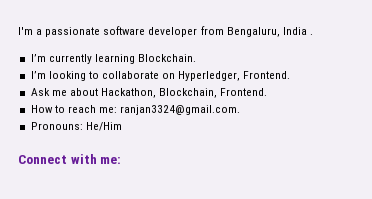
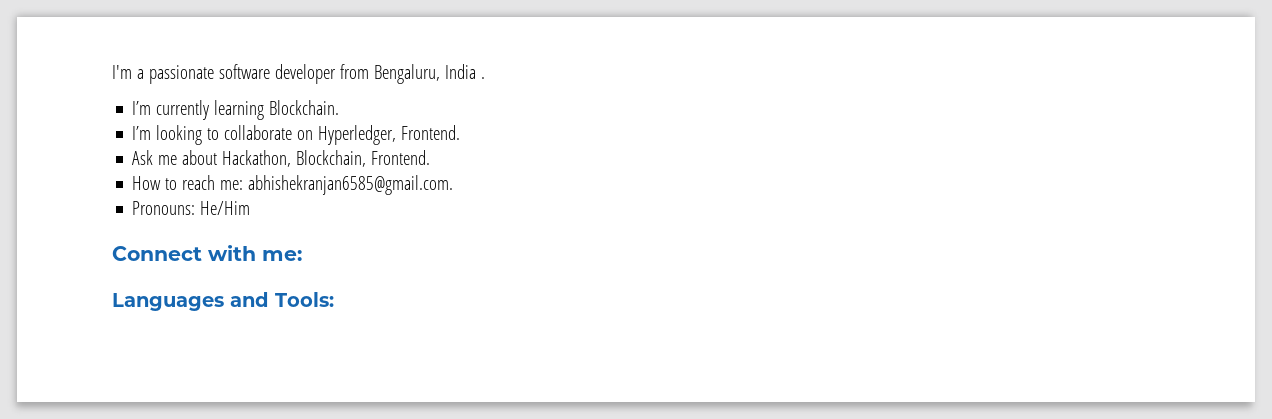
- How to reach me: ranjan3324@gmail.com.
+ How to reach me: abhishekranjan6585@gmail.com.
+ Languages and Tools:

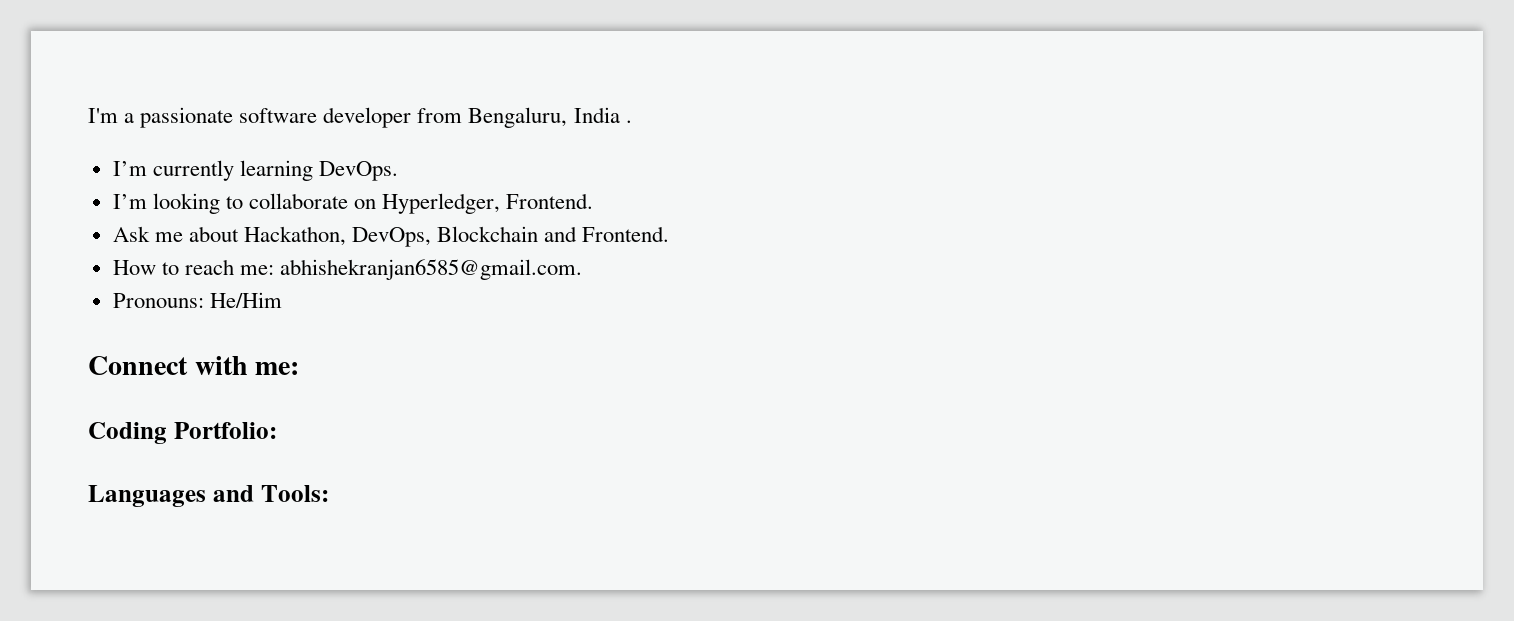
- I’m currently learning Blockchain.
+ I’m currently learning DevOps.
- Ask me about Hackathon, Blockchain, Frontend.
+ Ask me about Hackathon, DevOps, Blockchain and Frontend.
+ Coding Portfolio:

